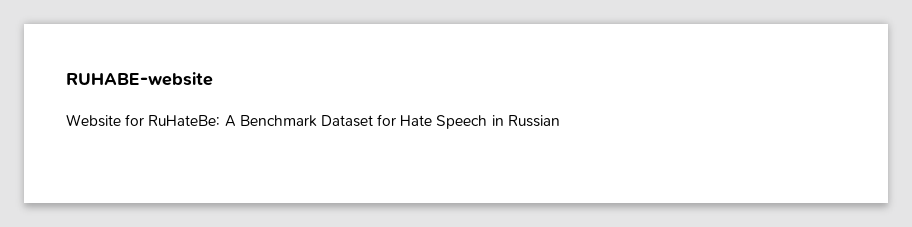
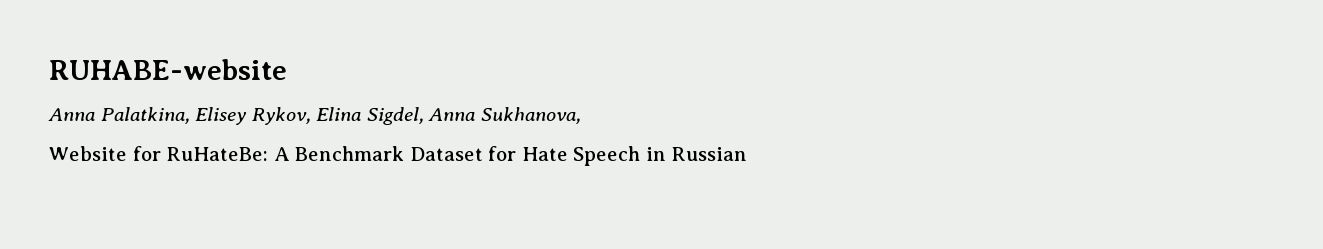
+ Anna Palatkina, Elisey Rykov, Elina Sigdel, Anna Sukhanova,

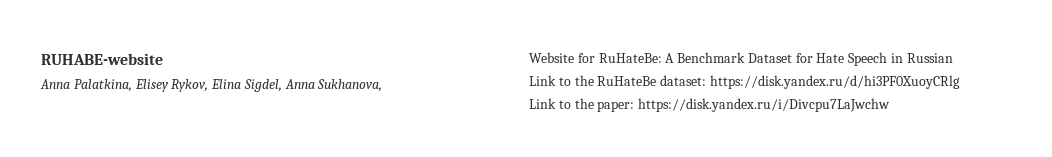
+ Link to the RuHateBe dataset: https://disk.yandex.ru/d/hi3PF0XuoyCRlg
+ Link to the paper: https://disk.yandex.ru/i/Divcpu7LaJwchw

